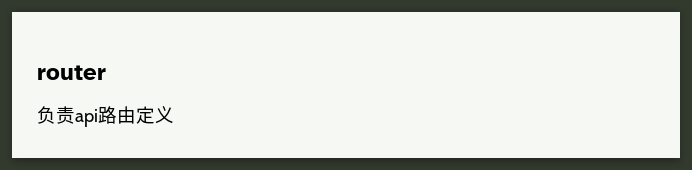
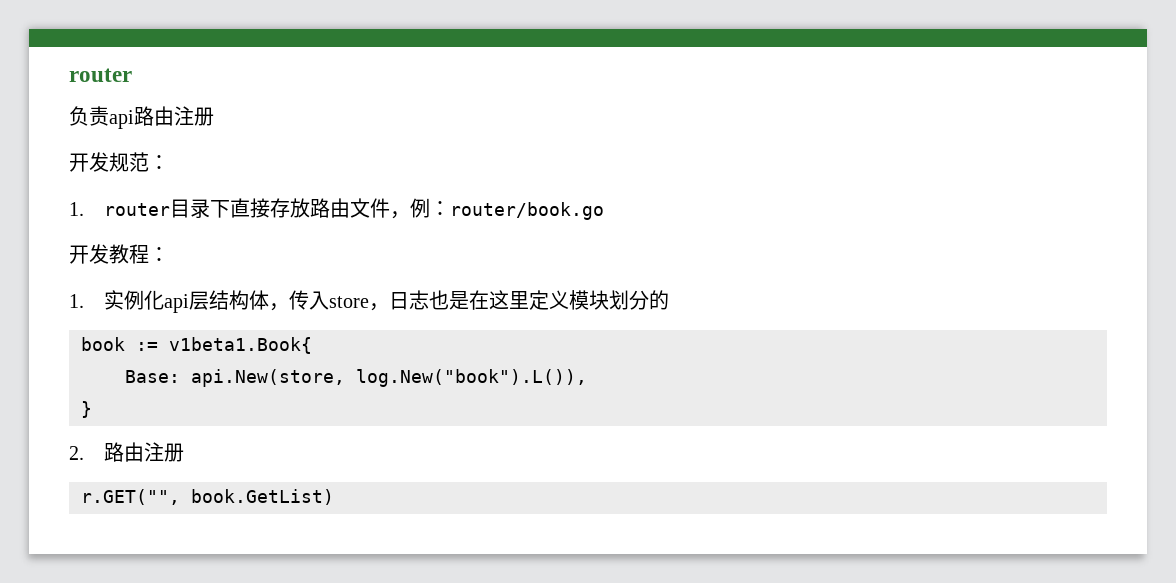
- 负责api路由定义
+ 负责api路由注册
+ 开发规范：
+ 1. router目录下直接存放路由文件，例：router/book.go
+ 开发教程：
+ 1.实例化api层结构体，传入store，日志也是在这里定义模块划分的
+ book := v1beta1.Book{
+ Base: api.New(store, log.New("book").L()),
+ }
+ 2.路由注册
+ r.GET("", book.GetList)

